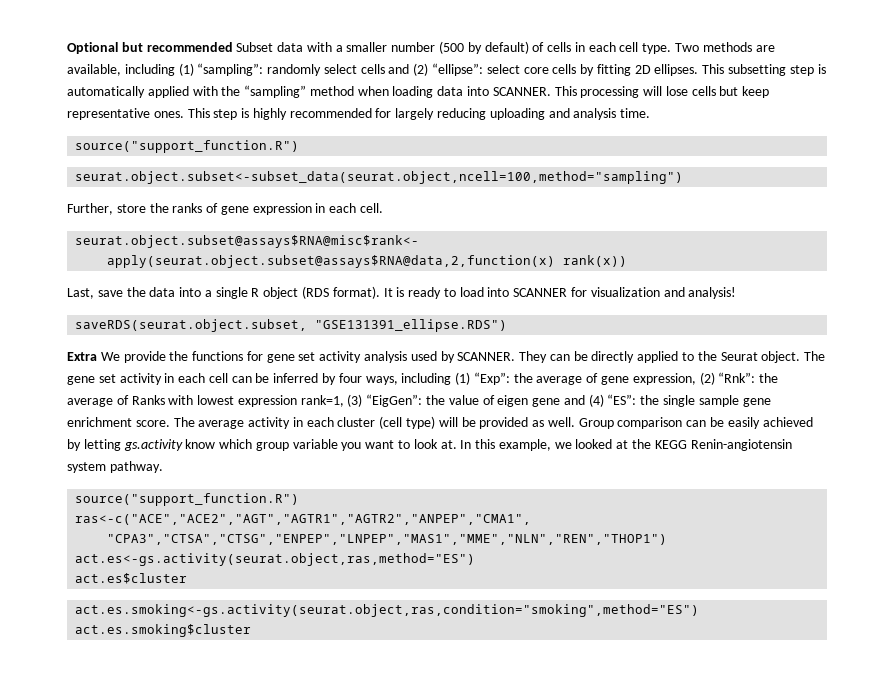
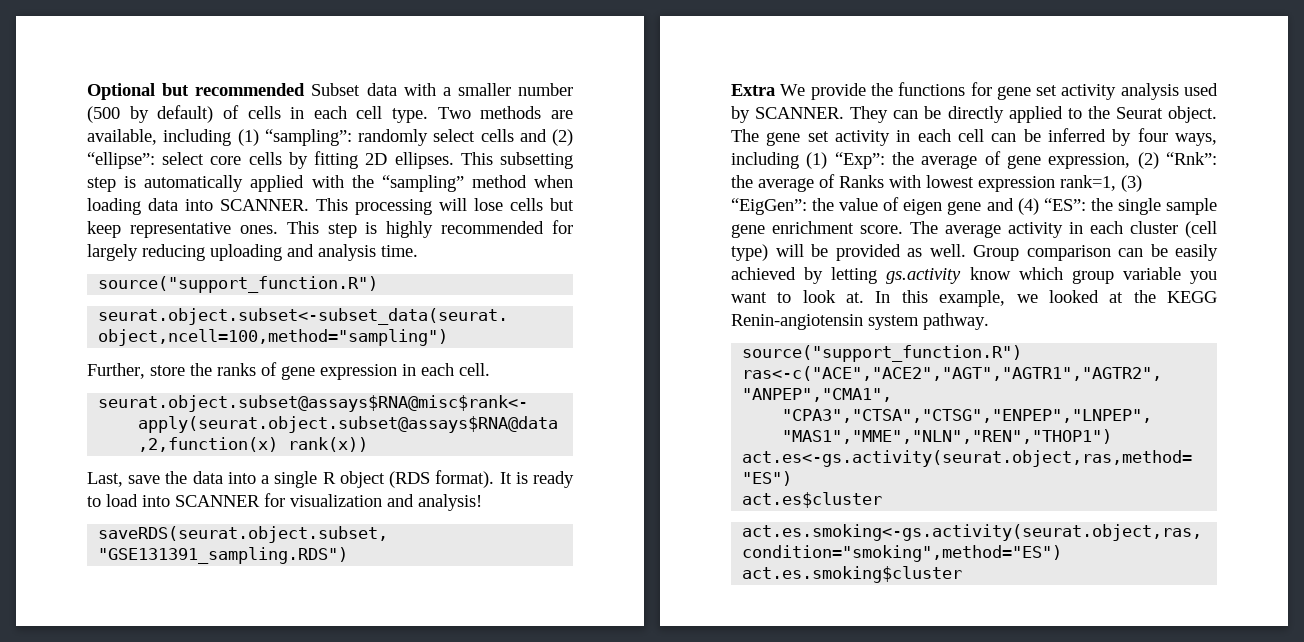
- saveRDS(seurat.object.subset, "GSE131391_ellipse.RDS")
+ saveRDS(seurat.object.subset, "GSE131391_sampling.RDS")

